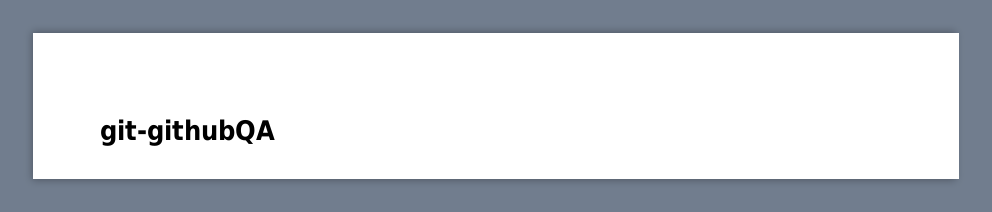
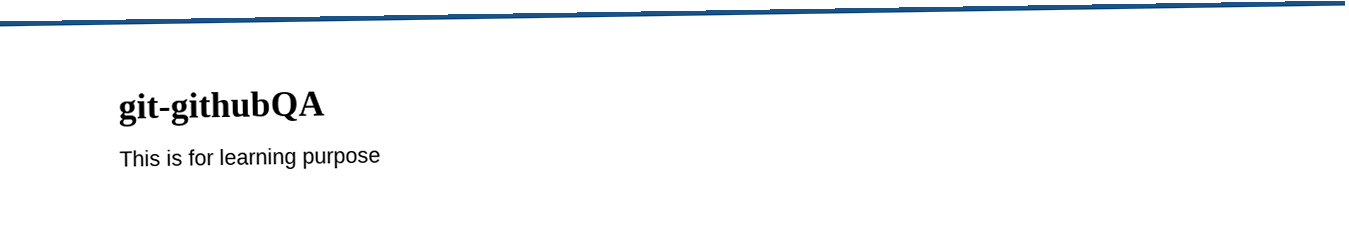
+ This is for learning purpose

